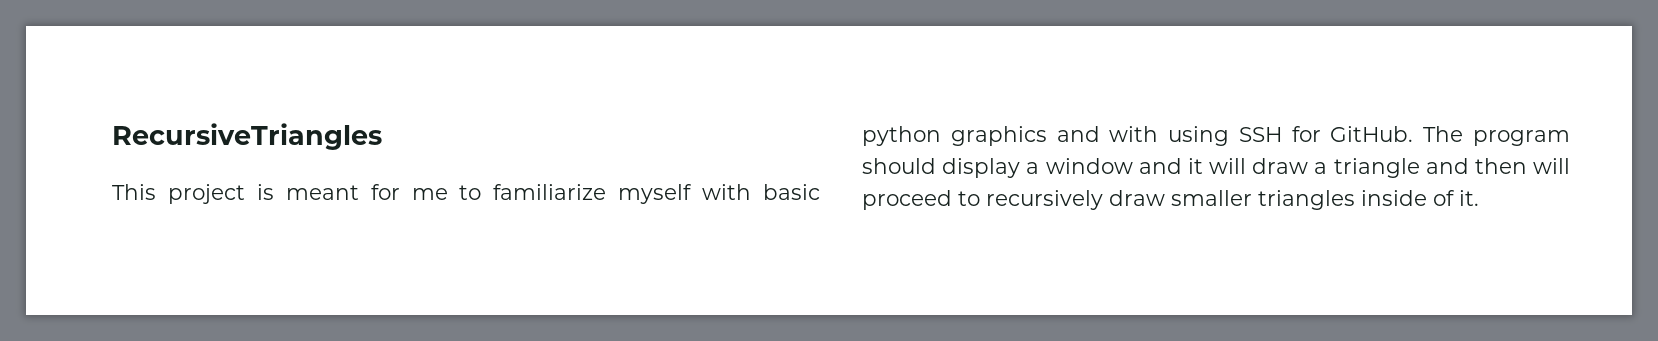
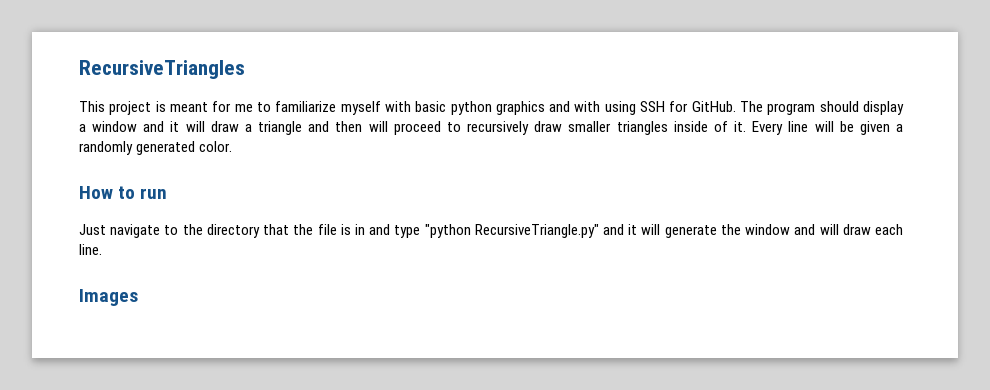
+ Every line will be given a randomly generated color.
+ How to run
+ Just navigate to the directory that the file is in and type "python RecursiveTriangle.py" and it will generate the window and will draw each line.
+ Images

